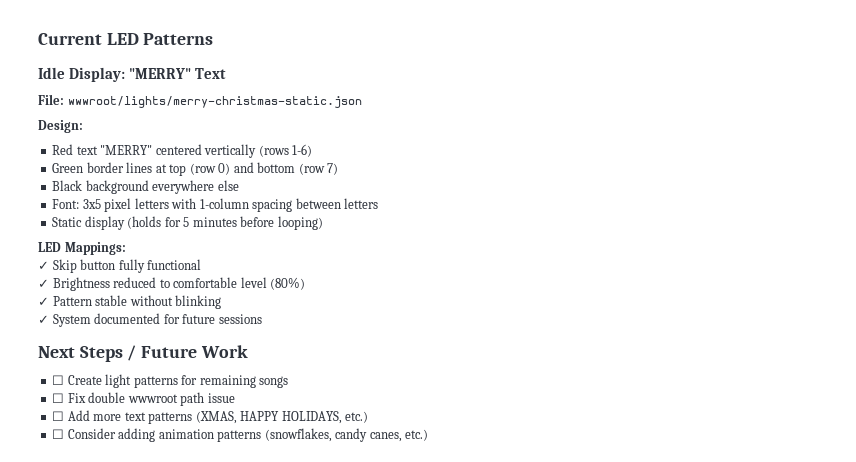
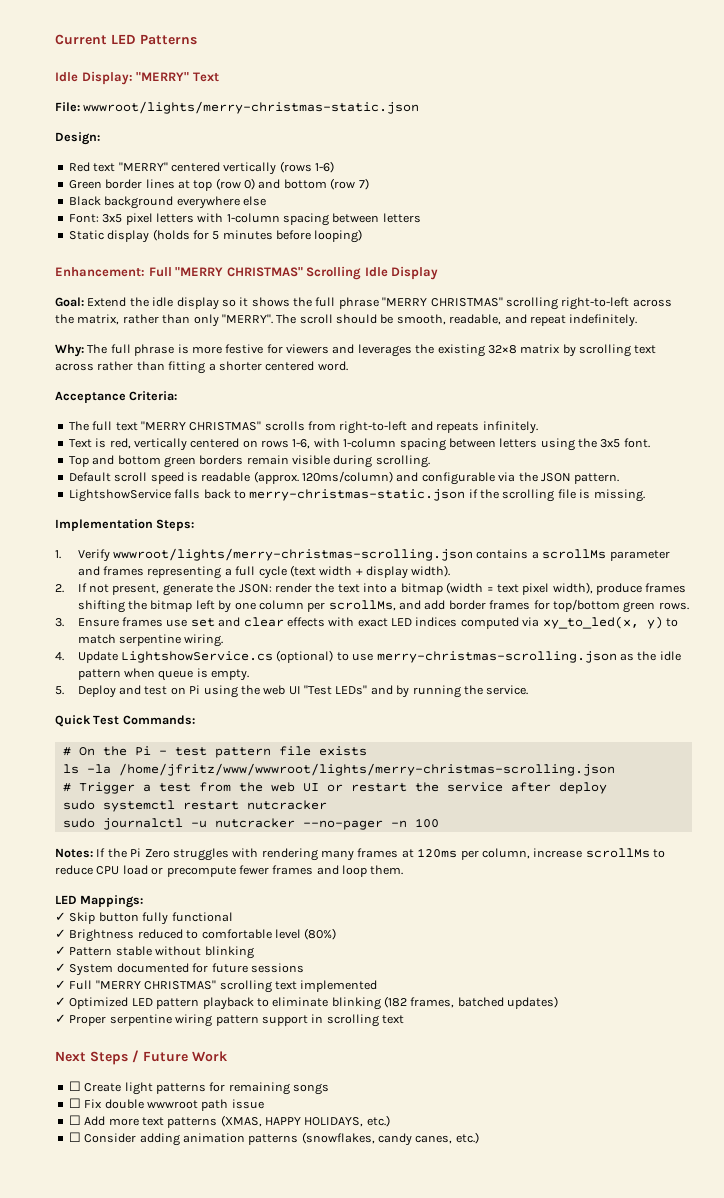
+ Enhancement: Full "MERRY CHRISTMAS" Scrolling Idle Display
+ Goal: Extend the idle display so it shows the full phrase "MERRY CHRISTMAS" scrolling right-to-left across the matrix, rather than only "MERRY". The scroll should be smooth, readable, and repeat indefinitely.
+ Why: The full phrase is more festive for viewers and leverages the existing 32×8 matrix by scrolling text across rather than fitting a shorter centered word.
+ Acceptance Criteria:
+ The full text "MERRY CHRISTMAS" scrolls from right-to-left and repeats infinitely.
+ Text is red, vertically centered on rows 1-6, with 1-column spacing between letters using the 3x5 font.
+ Top and bottom green borders remain visible during scrolling.
+ Default scroll speed is readable (approx. 120ms/column) and configurable via the JSON pattern.
+ LightshowService falls back to merry-christmas-static.json if the scrolling file is missing.
+ Implementation Steps:
+ 1. Verify wwwroot/lights/merry-christmas-scrolling.json contains a scrollMs parameter and frames representing a full cycle (text width + display width).
+ 2. If not present, generate the JSON: render the text into a bitmap (width = text pixel width), produce frames shifting the bitmap left by one column per scrollMs, and add border frames for top/bottom green rows.
+ 3. Ensure frames use set and clear effects with exact LED indices computed via xy_to_led(x, y) to match serpentine wiring.
+ 4. Update LightshowService.cs (optional) to use merry-christmas-scrolling.json as the idle pattern when queue is empty.
+ 5. Deploy and test on Pi using the web UI "Test LEDs" and by running the service.
+ Quick Test Commands:
+ # On the Pi - test pattern file exists
+ ls -la /home/jfritz/www/wwwroot/lights/merry-christmas-scrolling.json
+ # Trigger a test from the web UI or restart the service after deploy
+ sudo systemctl restart nutcracker
+ sudo journalctl -u nutcracker --no-pager -n 100
+ Notes: If the Pi Zero struggles with rendering many frames at 120ms per column, increase scrollMs to reduce CPU load or precompute fewer frames and loop them.
+ ✓ Full "MERRY CHRISTMAS" scrolling text implemented
+ ✓ Optimized LED pattern playback to eliminate blinking (182 frames, batched updates)
+ ✓ Proper serpentine wiring pattern support in scrolling text

